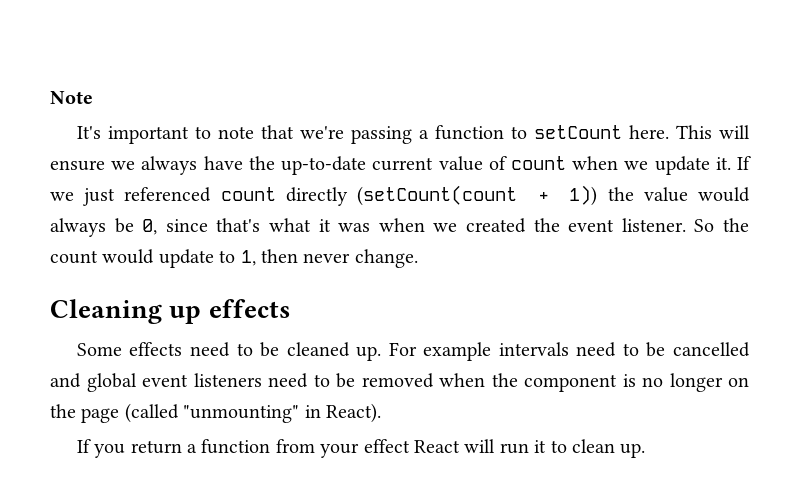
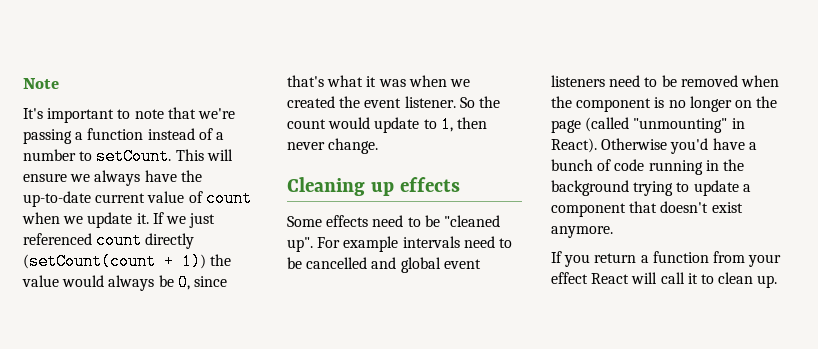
- It's important to note that we're passing a function to setCount here.
+ It's important to note that we're passing a function instead of a number to setCount.
- Some effects need to be cleaned up.
+ Some effects need to be "cleaned up".
+ Otherwise you'd have a bunch of code running in the background trying to update a component that doesn't exist anymore.
- If you return a function from your effect React will run it to clean up.
+ If you return a function from your effect React will call it to clean up.

